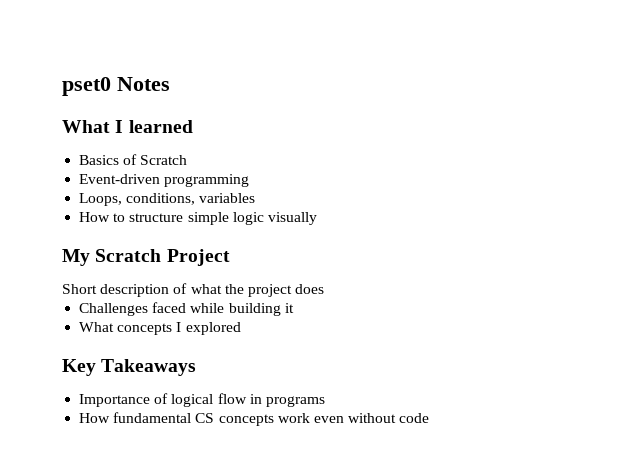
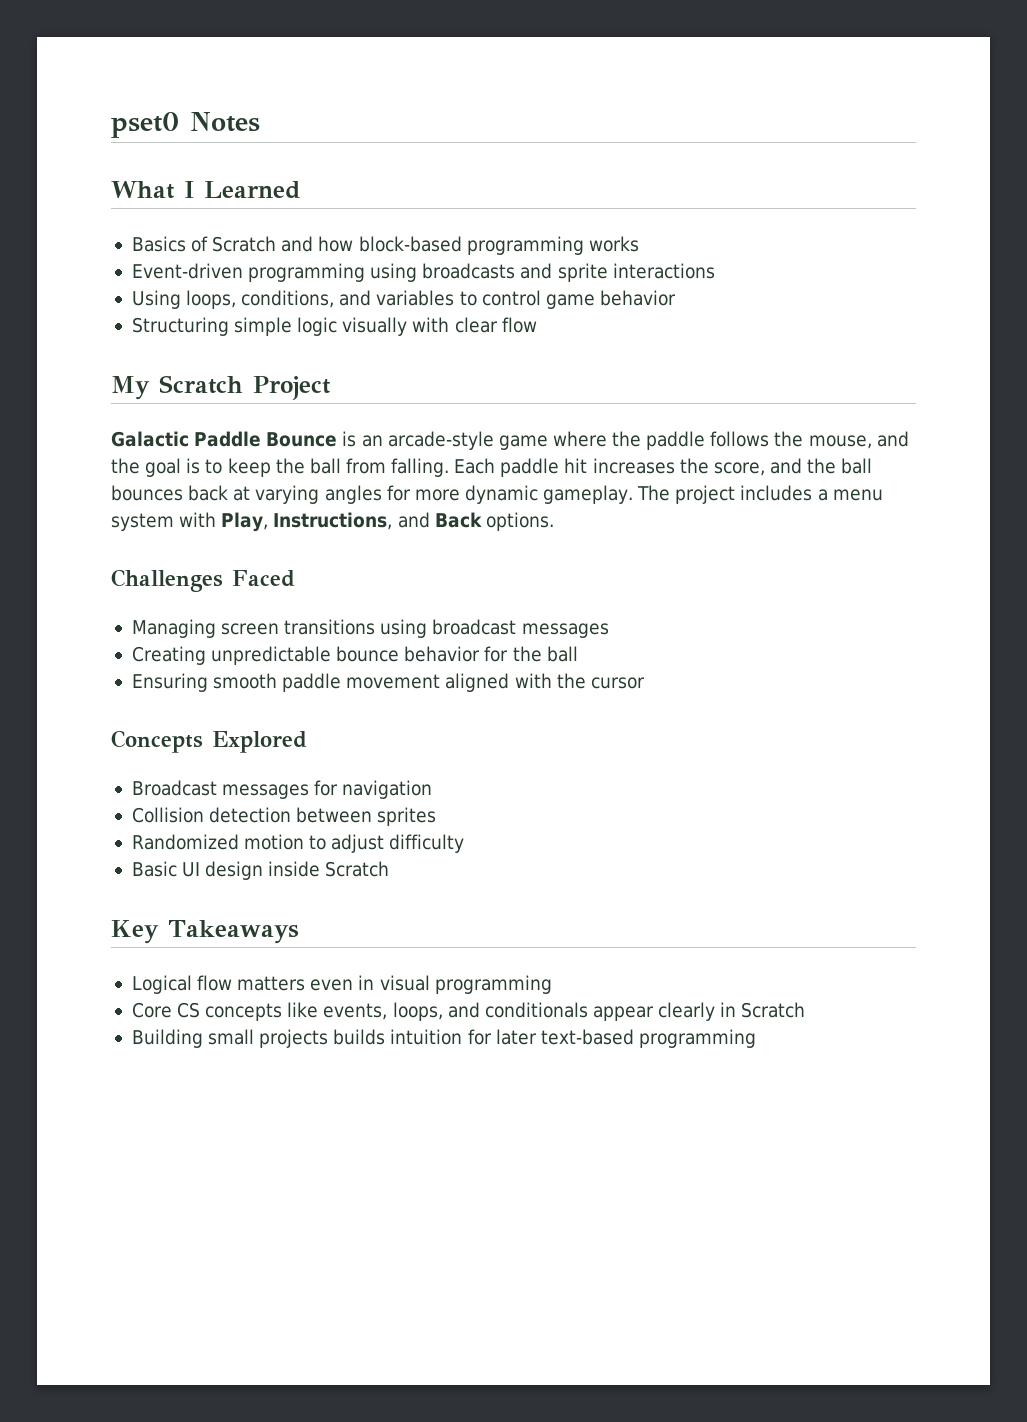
- What I learned
+ What I Learned
- Basics of Scratch
- Event-driven programming
- Loops, conditions, variables
- How to structure simple logic visually
+ Basics of Scratch and how block-based programming works
+ Event-driven programming using broadcasts and sprite interactions
+ Using loops, conditions, and variables to control game behavior
+ Structuring simple logic visually with clear flow
- Short description of what the project does
- Challenges faced while building it
- What concepts I explored
+ Galactic Paddle Bounce is an arcade-style game where the paddle follows the mouse, and the goal is to keep the ball from falling. Each paddle hit increases the score, and the ball bounces back at varying angles for more dynamic gameplay. The project includes a menu system with Play, Instructions, and Back options.
+ Challenges Faced
+ Managing screen transitions using broadcast messages
+ Creating unpredictable bounce behavior for the ball
+ Ensuring smooth paddle movement aligned with the cursor
+ Concepts Explored
+ Broadcast messages for navigation
+ Collision detection between sprites
+ Randomized motion to adjust difficulty
+ Basic UI design inside Scratch
  Key Takeaways
- Importance of logical flow in programs
- How fundamental CS concepts work even without code
+ Logical flow matters even in visual programming
+ Core CS concepts like events, loops, and conditionals appear clearly in Scratch
+ Building small projects builds intuition for later text-based programming

